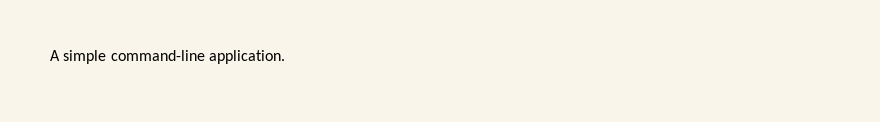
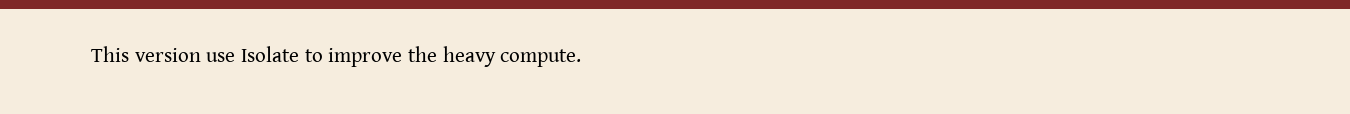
- A simple command-line application.
+ This version use Isolate to improve the heavy compute.

